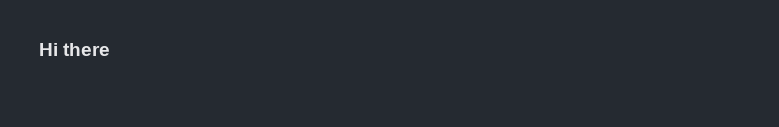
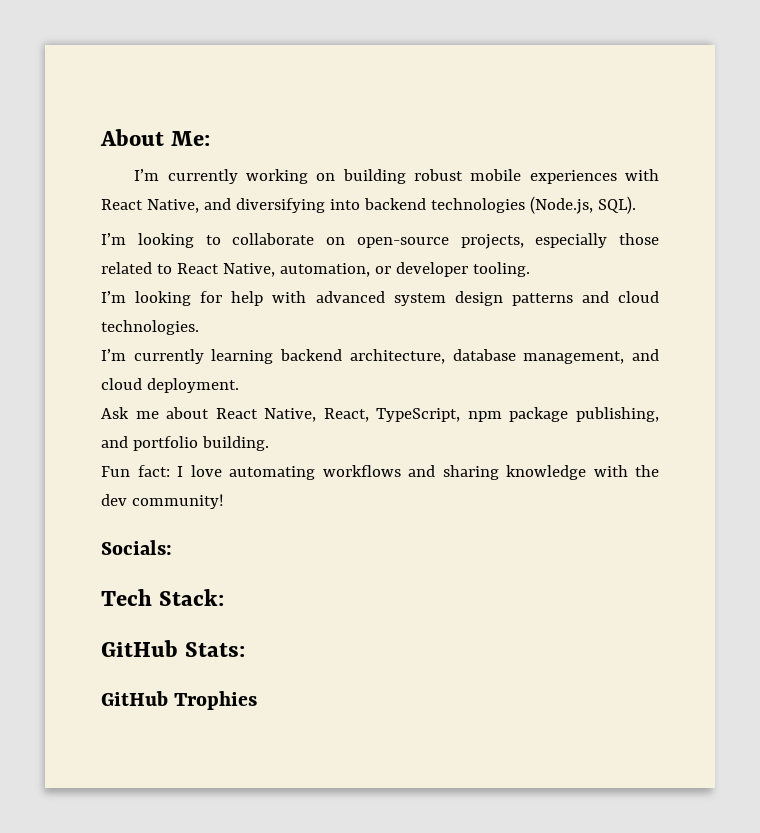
- Hi there
+ About Me:
+ I’m currently working on building robust mobile experiences with React Native, and diversifying into backend technologies (Node.js, SQL).
+ I’m looking to collaborate on open-source projects, especially those related to React Native, automation, or developer tooling.
+ I’m looking for help with advanced system design patterns and cloud technologies.
+ I’m currently learning backend architecture, database management, and cloud deployment.
+ Ask me about React Native, React, TypeScript, npm package publishing, and portfolio building.
+ Fun fact: I love automating workflows and sharing knowledge with the dev community!
+ Socials:
+ Tech Stack:
+ GitHub Stats:
+ GitHub Trophies

